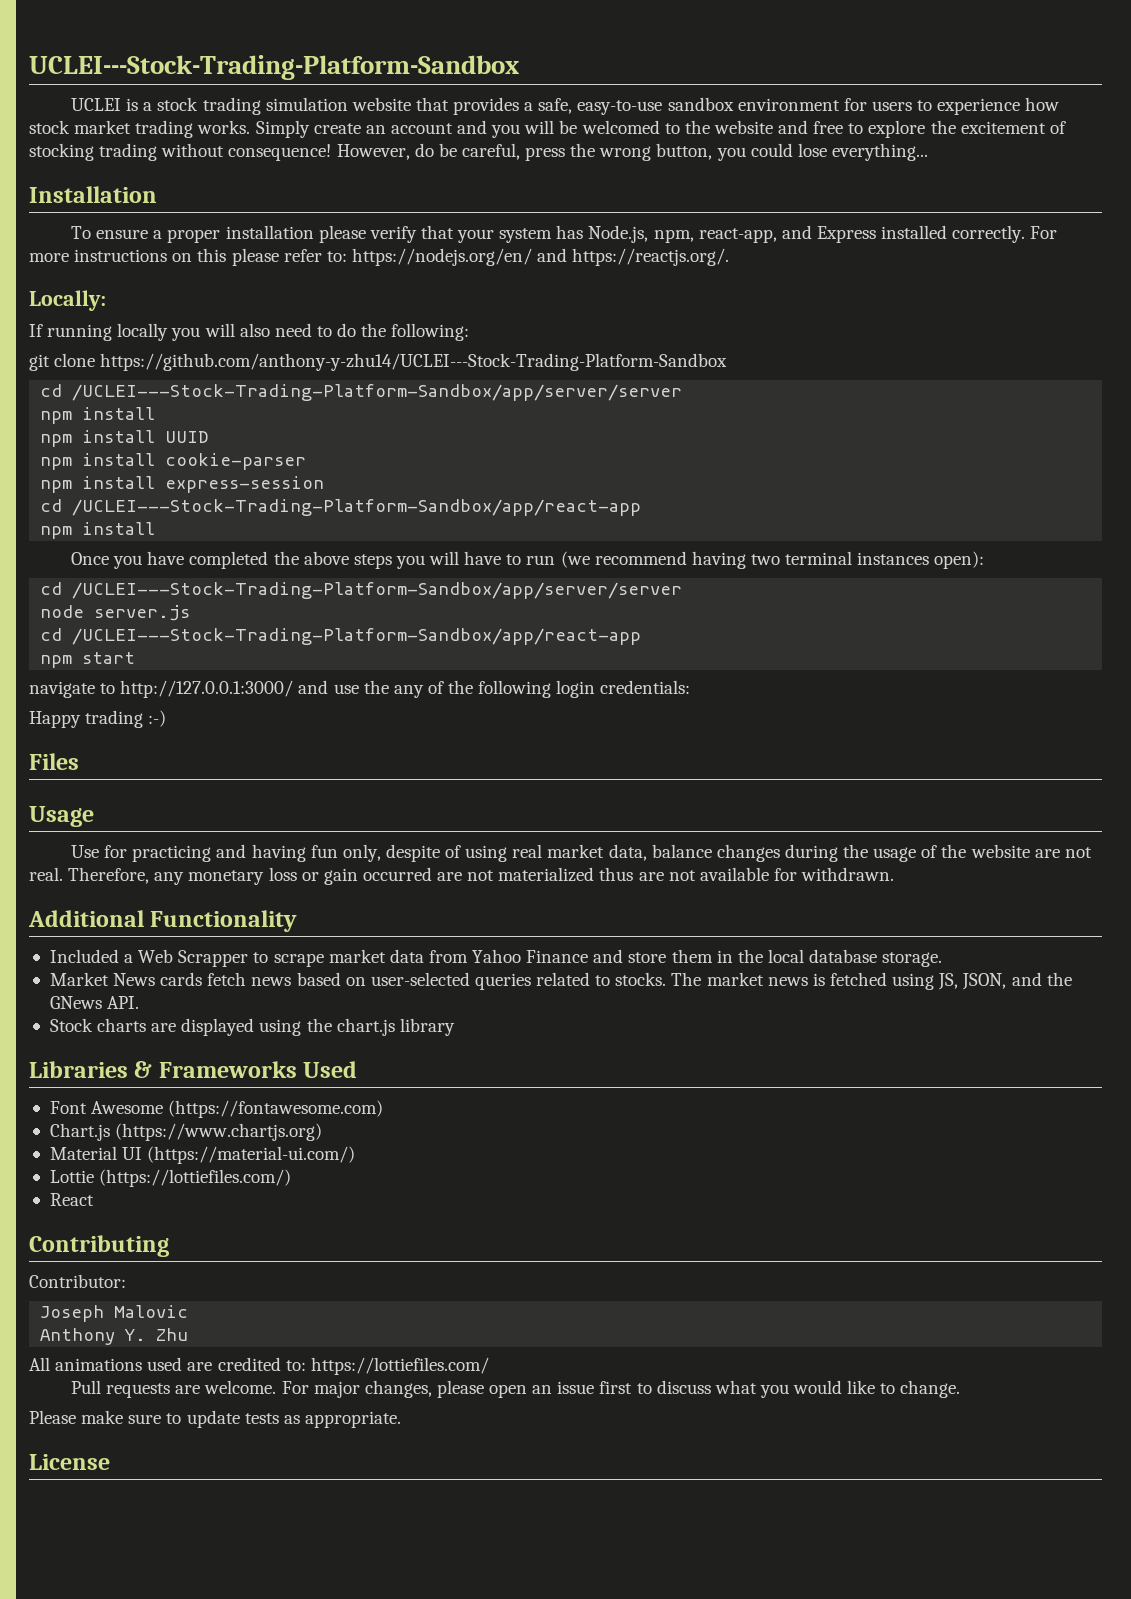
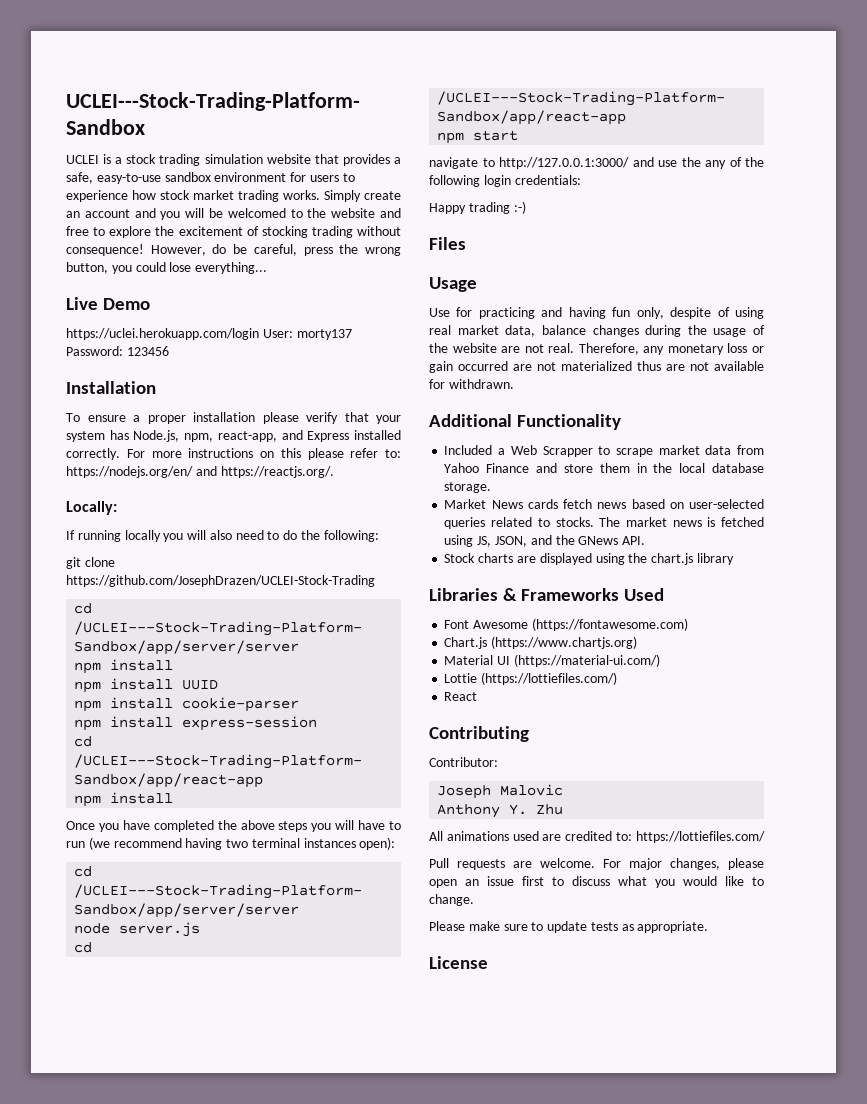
+ Live Demo
+ https://uclei.herokuapp.com/login User: morty137 Password: 123456
- git clone https://github.com/anthony-y-zhu14/UCLEI---Stock-Trading-Platform-Sandbox
+ git clone https://github.com/JosephDrazen/UCLEI-Stock-Trading

